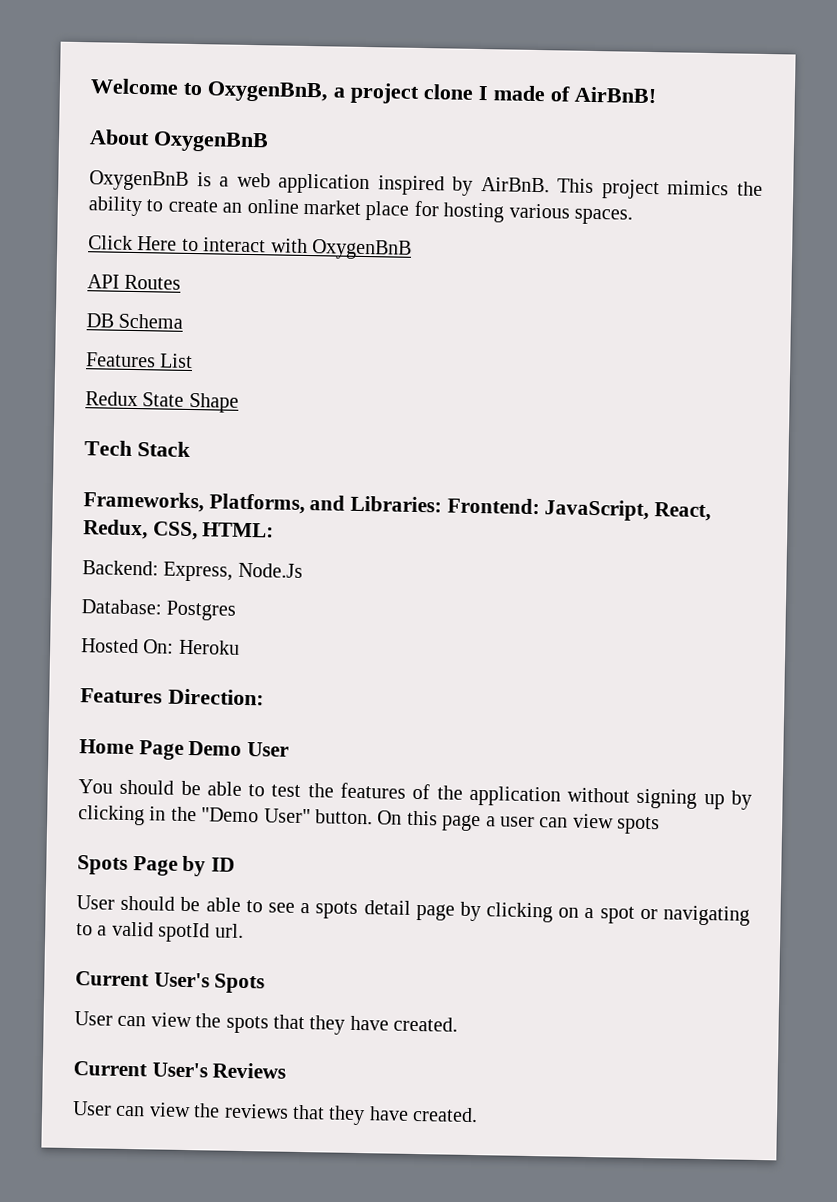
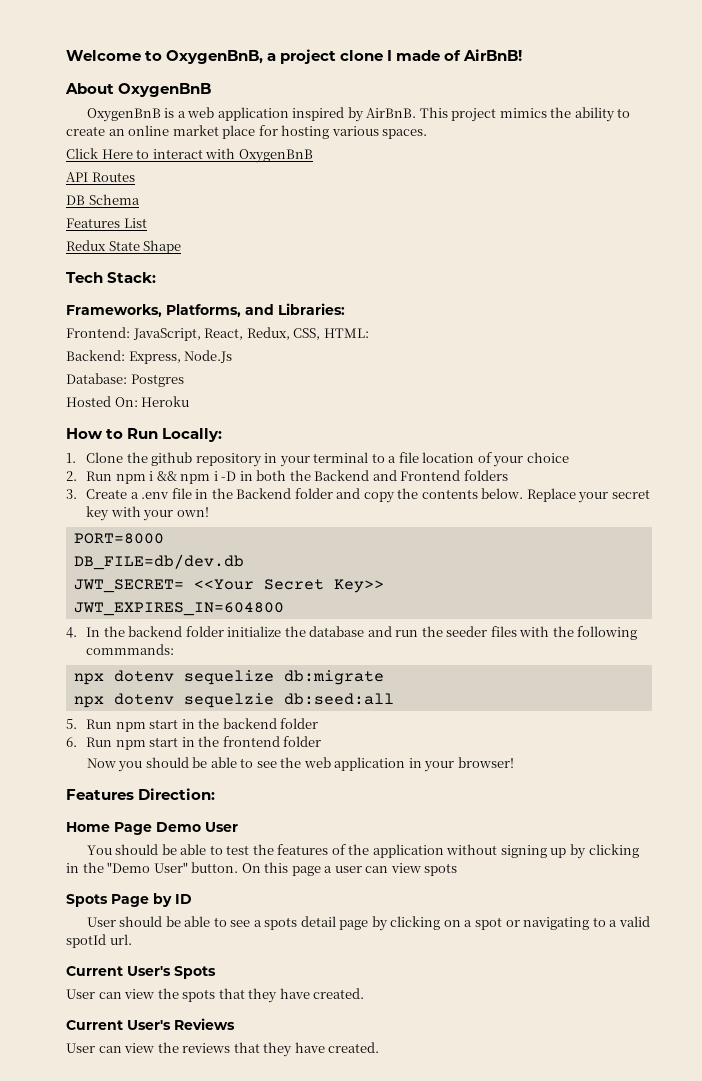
- Tech Stack
+ Tech Stack:
- Frameworks, Platforms, and Libraries: Frontend: JavaScript, React, Redux, CSS, HTML:
+ Frameworks, Platforms, and Libraries:
+ Frontend: JavaScript, React, Redux, CSS, HTML:
+ How to Run Locally:
+ 1. Clone the github repository in your terminal to a file location of your choice
+ 2. Run npm i && npm i -D in both the Backend and Frontend folders
+ 3. Create a .env file in the Backend folder and copy the contents below. Replace your secret key with your own!
+ PORT=8000
+ DB_FILE=db/dev.db
+ JWT_SECRET= <<Your Secret Key>>
+ JWT_EXPIRES_IN=604800
+ 4. In the backend folder initialize the database and run the seeder files with the following commmands:
+ npx dotenv sequelize db:migrate
+ npx dotenv sequelzie db:seed:all
+ 5. Run npm start in the backend folder
+ 6. Run npm start in the frontend folder
+ Now you should be able to see the web application in your browser!

